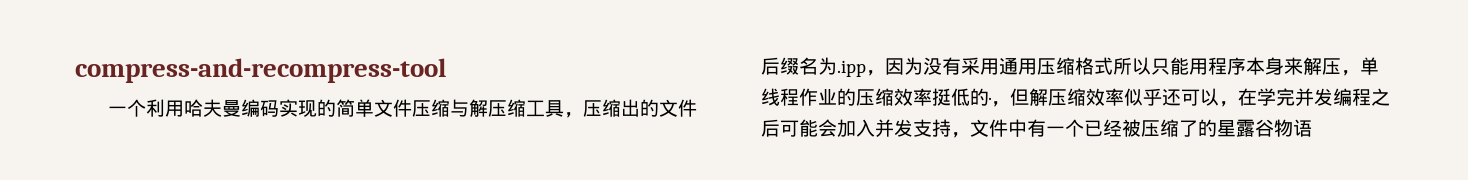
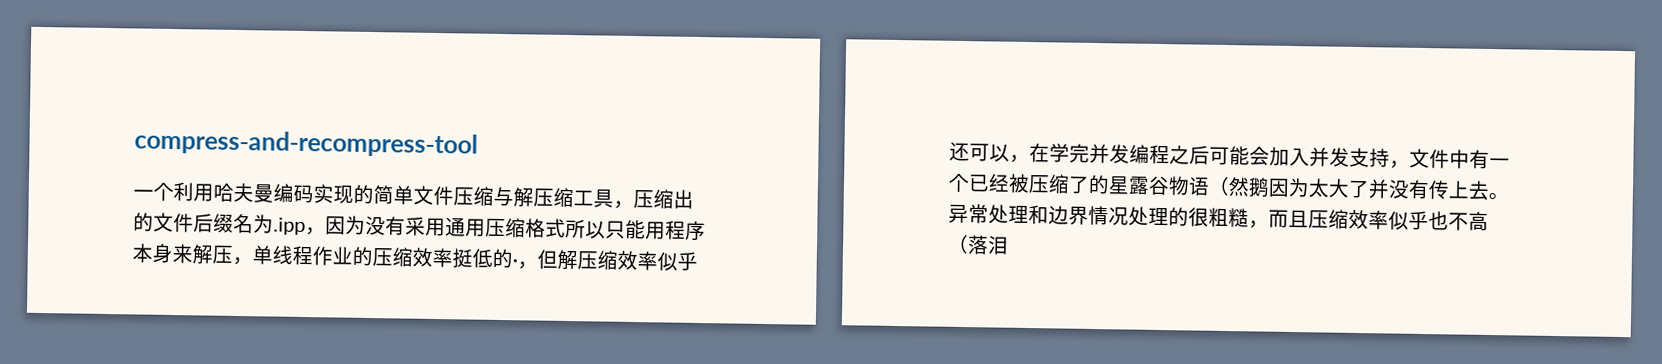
- 一个利用哈夫曼编码实现的简单文件压缩与解压缩工具，压缩出的文件后缀名为.ipp，因为没有采用通用压缩格式所以只能用程序本身来解压，单线程作业的压缩效率挺低的·，但解压缩效率似乎还可以，在学完并发编程之后可能会加入并发支持，文件中有一个已经被压缩了的星露谷物语
+ 一个利用哈夫曼编码实现的简单文件压缩与解压缩工具，压缩出的文件后缀名为.ipp，因为没有采用通用压缩格式所以只能用程序本身来解压，单线程作业的压缩效率挺低的·，但解压缩效率似乎还可以，在学完并发编程之后可能会加入并发支持，文件中有一个已经被压缩了的星露谷物语（然鹅因为太大了并没有传上去。异常处理和边界情况处理的很粗糙，而且压缩效率似乎也不高（落泪

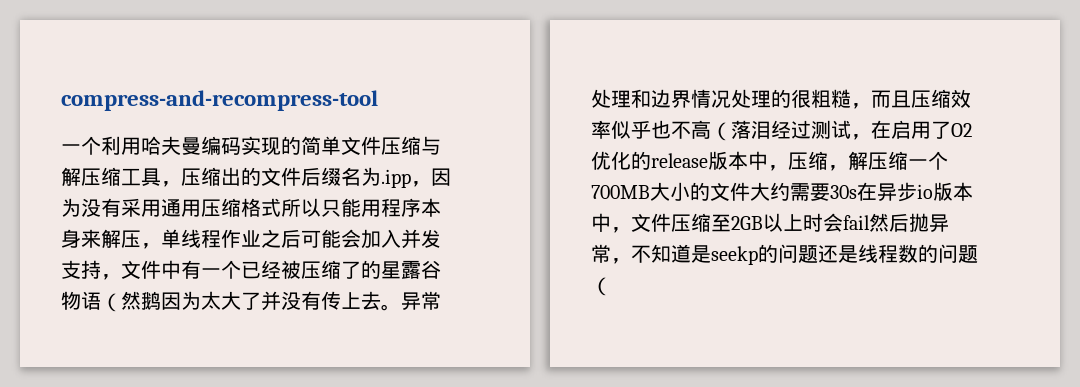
- 一个利用哈夫曼编码实现的简单文件压缩与解压缩工具，压缩出的文件后缀名为.ipp，因为没有采用通用压缩格式所以只能用程序本身来解压，单线程作业的压缩效率挺低的·，但解压缩效率似乎还可以，在学完并发编程之后可能会加入并发支持，文件中有一个已经被压缩了的星露谷物语（然鹅因为太大了并没有传上去。
+ 一个利用哈夫曼编码实现的简单文件压缩与解压缩工具，压缩出的文件后缀名为.ipp，因为没有采用通用压缩格式所以只能用程序本身来解压，单线程作业之后可能会加入并发支持，文件中有一个已经被压缩了的星露谷物语（然鹅因为太大了并没有传上去。
- 异常处理和边界情况处理的很粗糙，而且压缩效率似乎也不高（落泪
+ 异常处理和边界情况处理的很粗糙，而且压缩效率似乎也不高（落泪经过测试，在启用了O2优化的release版本中，压缩，解压缩一个700MB大小的文件大约需要30s在异步io版本中，文件压缩至2GB以上时会fail然后抛异常，不知道是seekp的问题还是线程数的问题（

